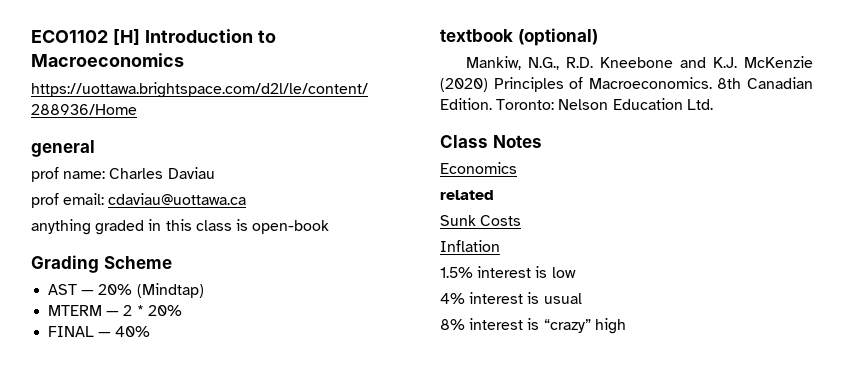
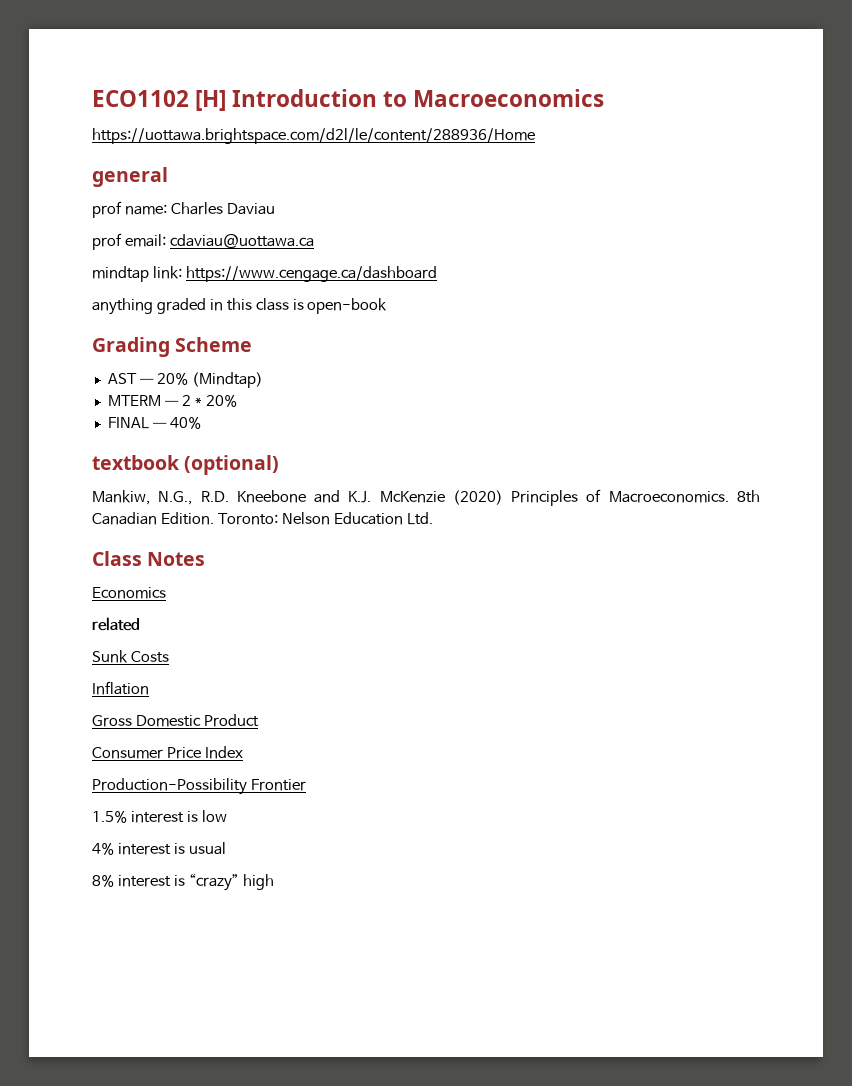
+ mindtap link: https://www.cengage.ca/dashboard
+ Gross Domestic Product
+ Consumer Price Index
+ Production-Possibility Frontier

